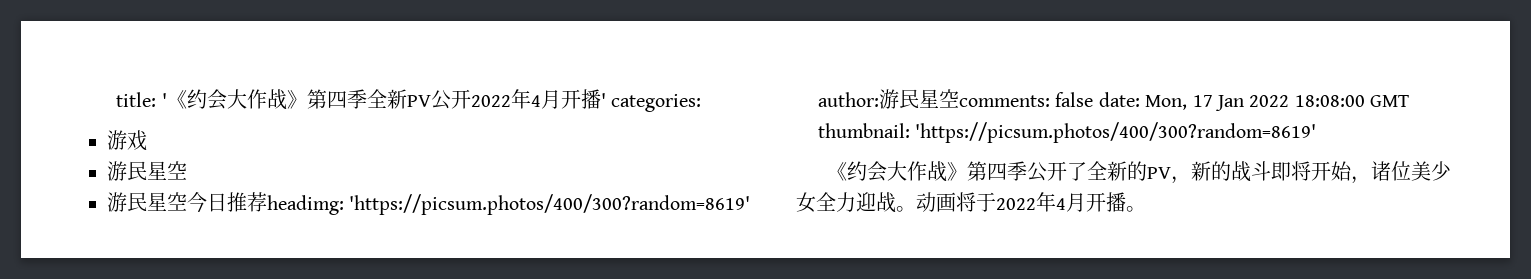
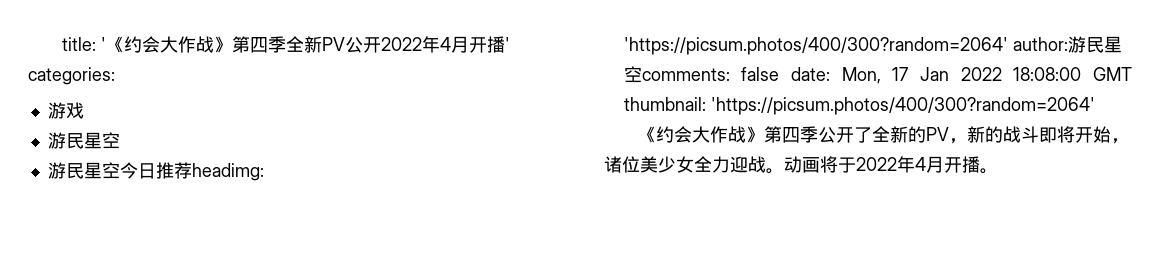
- 游民星空今日推荐headimg: 'https://picsum.photos/400/300?random=8619' author:游民星空comments: false date: Mon, 17 Jan 2022 18:08:00 GMT thumbnail: 'https://picsum.photos/400/300?random=8619'
+ 游民星空今日推荐headimg: 'https://picsum.photos/400/300?random=2064' author:游民星空comments: false date: Mon, 17 Jan 2022 18:08:00 GMT thumbnail: 'https://picsum.photos/400/300?random=2064'

